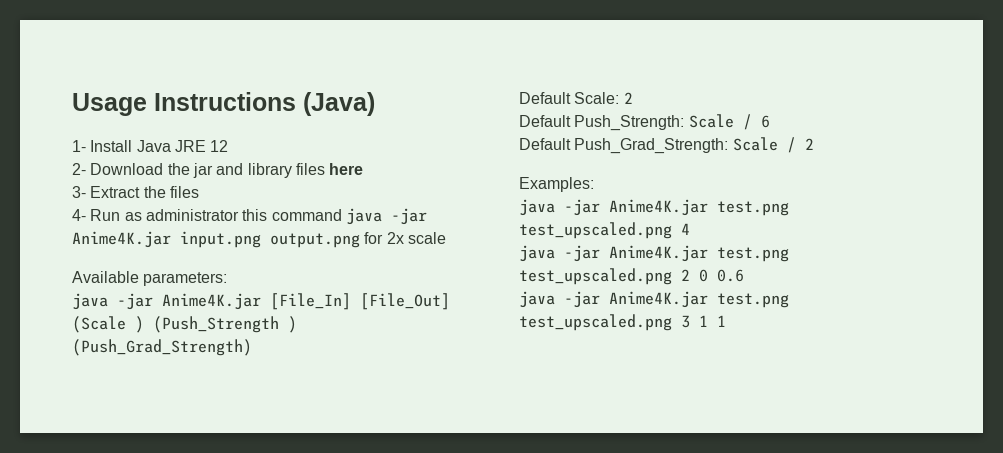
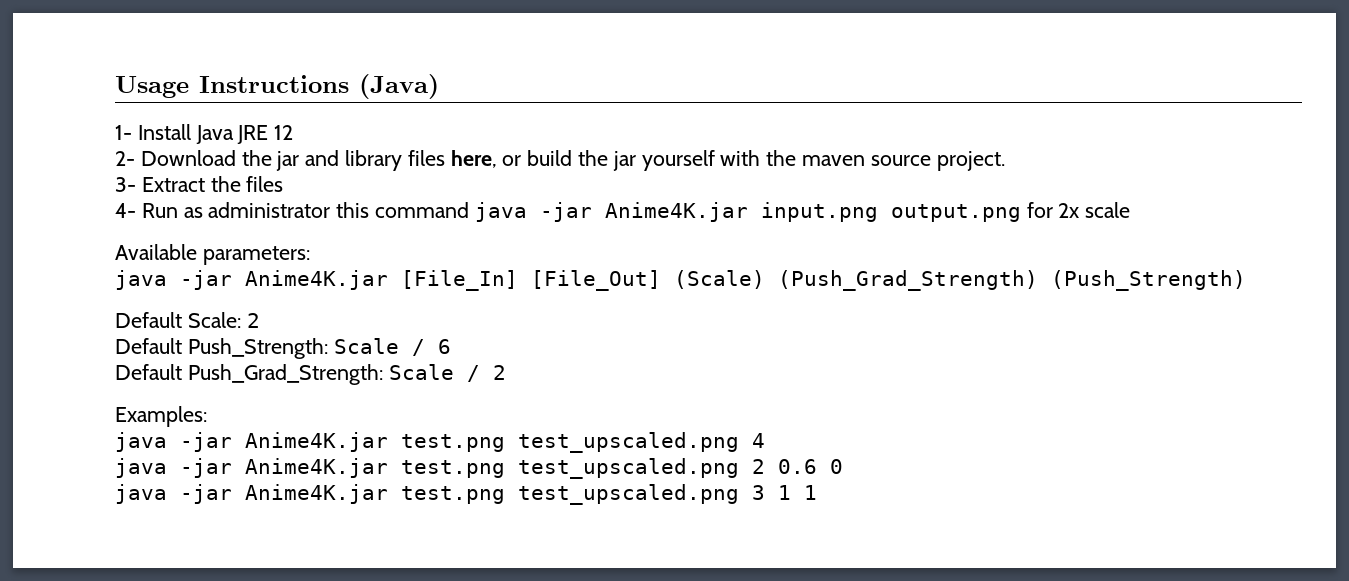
- 2- Download the jar and library files here
+ 2- Download the jar and library files here, or build the jar yourself with the maven source project.
- java -jar Anime4K.jar [File_In] [File_Out] (Scale ) (Push_Strength ) (Push_Grad_Strength)
+ java -jar Anime4K.jar [File_In] [File_Out] (Scale) (Push_Grad_Strength) (Push_Strength)
- java -jar Anime4K.jar test.png test_upscaled.png 2 0 0.6
+ java -jar Anime4K.jar test.png test_upscaled.png 2 0.6 0

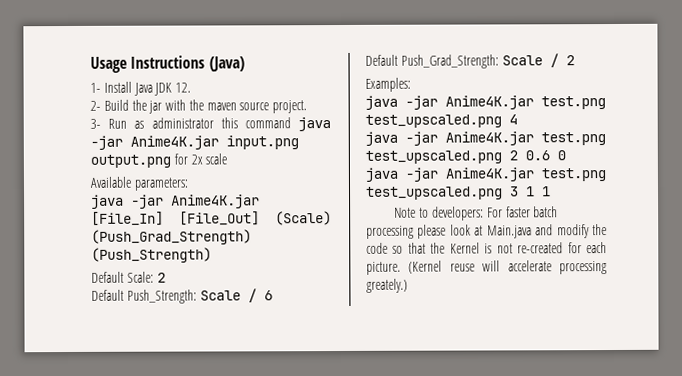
- 1- Install Java JRE 12
+ 1- Install Java JDK 12.
- 2- Download the jar and library files here, or build the jar yourself with the maven source project.
+ 2- Build the jar with the maven source project.
- 3- Extract the files
- 4- Run as administrator this command java -jar Anime4K.jar input.png output.png for 2x scale
+ 3- Run as administrator this command java -jar Anime4K.jar input.png output.png for 2x scale
+ Note to developers: For faster batch processing please look at Main.java and modify the code so that the Kernel is not re-created for each picture. (Kernel reuse will accelerate processing greately.)

